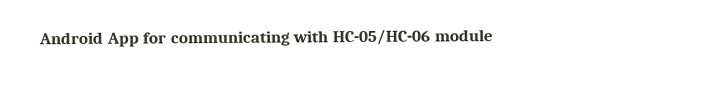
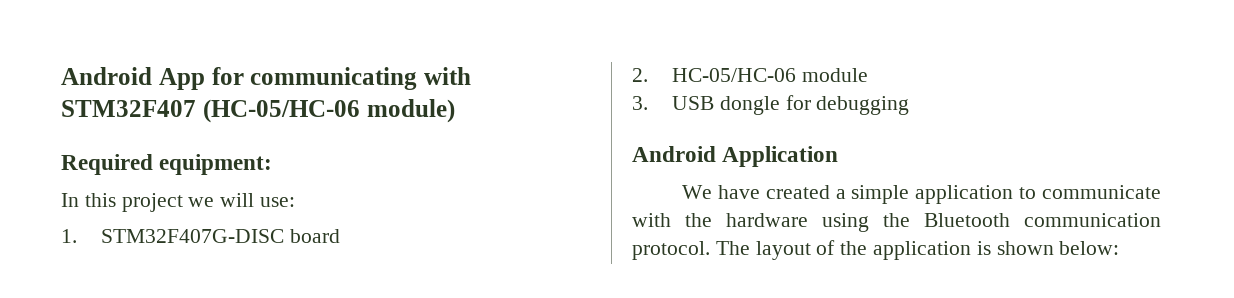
- Android App for communicating with HC-05/HC-06 module
+ Android App for communicating with STM32F407 (HC-05/HC-06 module)
+ Required equipment:
+ In this project we will use:
+ 1. STM32F407G-DISC board
+ 2. HC-05/HC-06 module
+ 3. USB dongle for debugging
+ Android Application
+ We have created a simple application to communicate with the hardware using the Bluetooth communication protocol. The layout of the application is shown below:

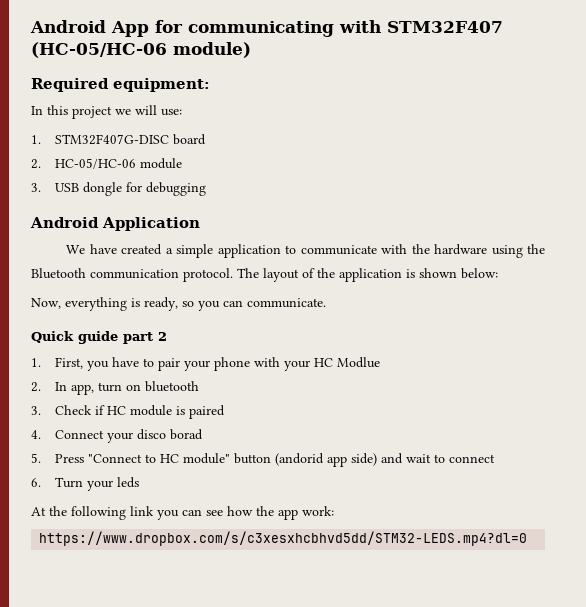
+ Now, everything is ready, so you can communicate.
+ Quick guide part 2
+ 1. First, you have to pair your phone with your HC Modlue
+ 2. In app, turn on bluetooth
+ 3. Check if HC module is paired
+ 4. Connect your disco borad
+ 5. Press "Connect to HC module" button (andorid app side) and wait to connect
+ 6. Turn your leds
+ At the following link you can see how the app work:
+ https://www.dropbox.com/s/c3xesxhcbhvd5dd/STM32-LEDS.mp4?dl=0

